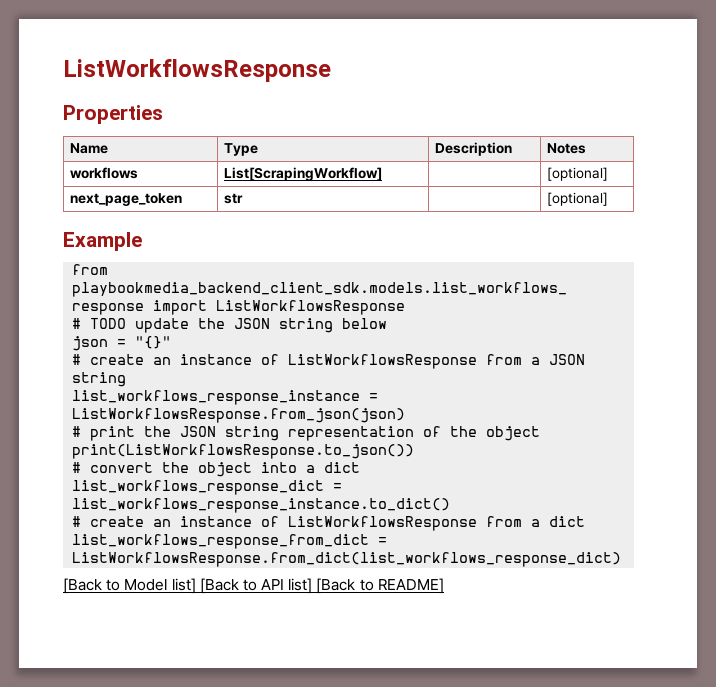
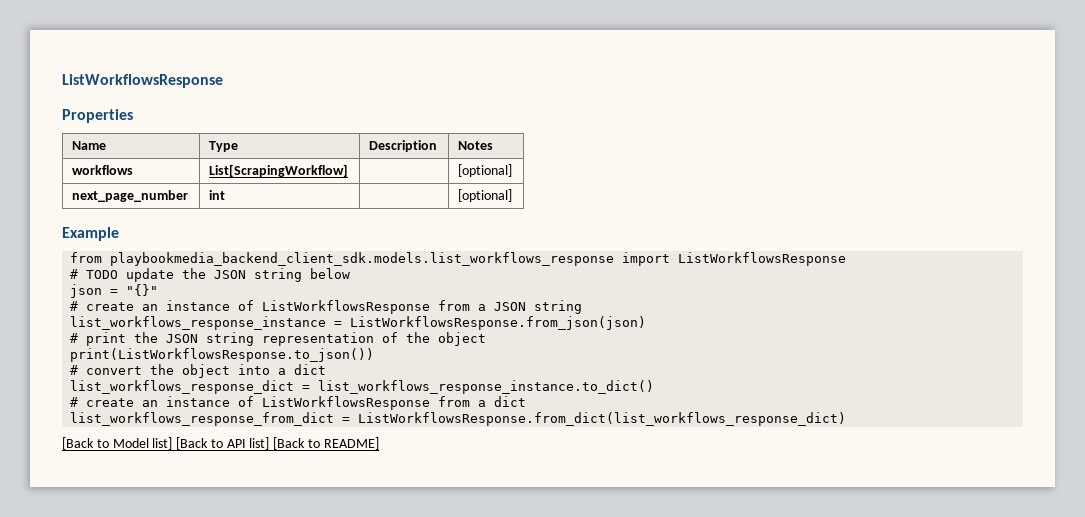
- next_page_token | str | | [optional]
+ next_page_number | int | | [optional]

